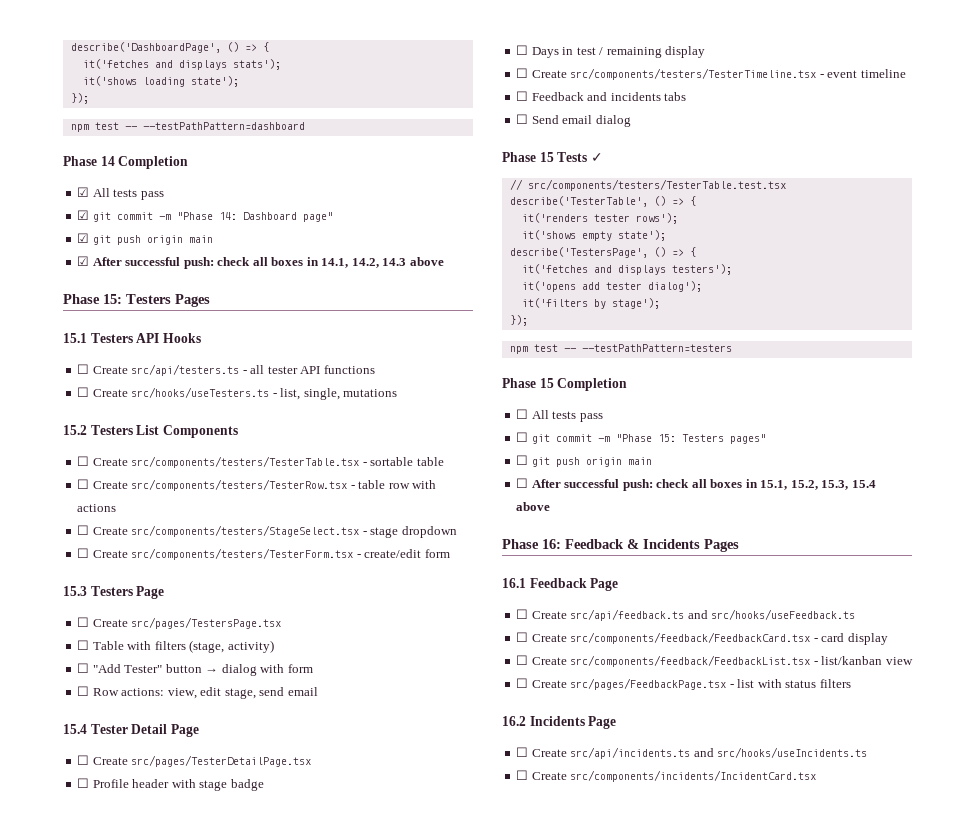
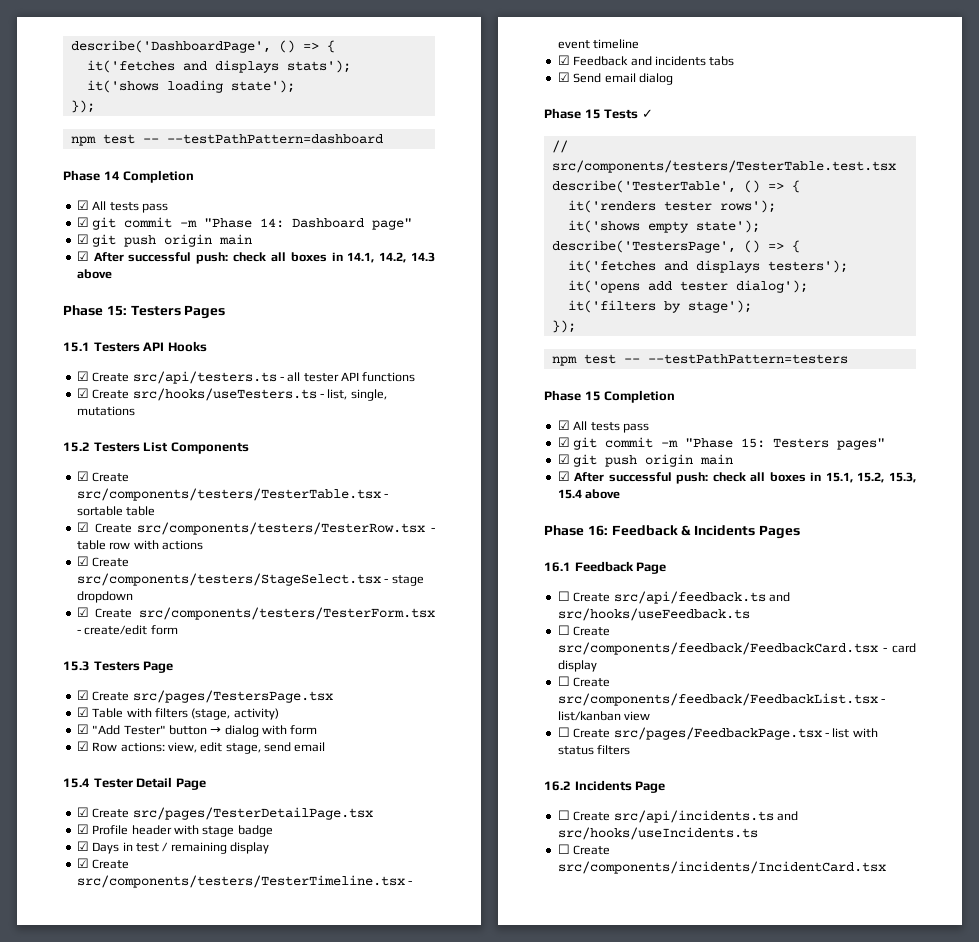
- ☐ Create src/api/testers.ts - all tester API functions
+ ☑ Create src/api/testers.ts - all tester API functions
- ☐ Create src/hooks/useTesters.ts - list, single, mutations
+ ☑ Create src/hooks/useTesters.ts - list, single, mutations
- ☐ Create src/components/testers/TesterTable.tsx - sortable table
+ ☑ Create src/components/testers/TesterTable.tsx - sortable table
- ☐ Create src/components/testers/TesterRow.tsx - table row with actions
+ ☑ Create src/components/testers/TesterRow.tsx - table row with actions
- ☐ Create src/components/testers/StageSelect.tsx - stage dropdown
+ ☑ Create src/components/testers/StageSelect.tsx - stage dropdown
- ☐ Create src/components/testers/TesterForm.tsx - create/edit form
+ ☑ Create src/components/testers/TesterForm.tsx - create/edit form
- ☐ Create src/pages/TestersPage.tsx
+ ☑ Create src/pages/TestersPage.tsx
- ☐ Table with filters (stage, activity)
+ ☑ Table with filters (stage, activity)
- ☐ "Add Tester" button → dialog with form
+ ☑ "Add Tester" button → dialog with form
- ☐ Row actions: view, edit stage, send email
+ ☑ Row actions: view, edit stage, send email
- ☐ Create src/pages/TesterDetailPage.tsx
+ ☑ Create src/pages/TesterDetailPage.tsx
- ☐ Profile header with stage badge
+ ☑ Profile header with stage badge
- ☐ Days in test / remaining display
+ ☑ Days in test / remaining display
- ☐ Create src/components/testers/TesterTimeline.tsx - event timeline
+ ☑ Create src/components/testers/TesterTimeline.tsx - event timeline
- ☐ Feedback and incidents tabs
+ ☑ Feedback and incidents tabs
- ☐ Send email dialog
+ ☑ Send email dialog
  Phase 15 Completion
- ☐ All tests pass
- ☐ git commit -m "Phase 15: Testers pages"
- ☐ git push origin main
- ☐ After successful push: check all boxes in 15.1, 15.2, 15.3, 15.4 above
+ ☑ All tests pass
+ ☑ git commit -m "Phase 15: Testers pages"
+ ☑ git push origin main
+ ☑ After successful push: check all boxes in 15.1, 15.2, 15.3, 15.4 above

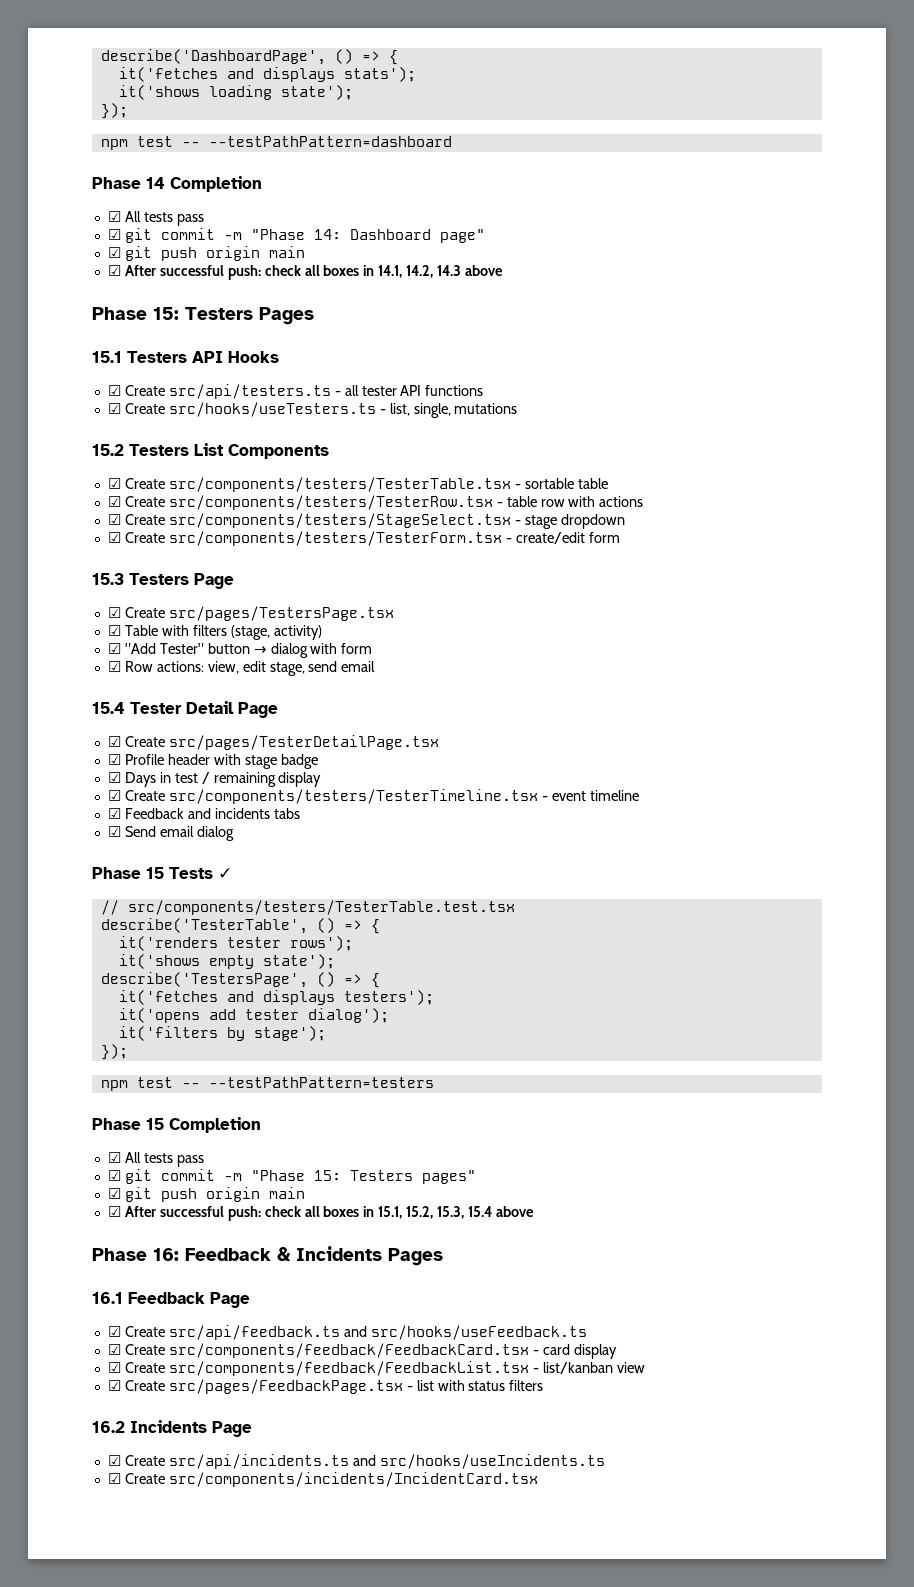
- ☐ Create src/api/feedback.ts and src/hooks/useFeedback.ts
+ ☑ Create src/api/feedback.ts and src/hooks/useFeedback.ts
- ☐ Create src/components/feedback/FeedbackCard.tsx - card display
+ ☑ Create src/components/feedback/FeedbackCard.tsx - card display
- ☐ Create src/components/feedback/FeedbackList.tsx - list/kanban view
+ ☑ Create src/components/feedback/FeedbackList.tsx - list/kanban view
- ☐ Create src/pages/FeedbackPage.tsx - list with status filters
+ ☑ Create src/pages/FeedbackPage.tsx - list with status filters
- ☐ Create src/api/incidents.ts and src/hooks/useIncidents.ts
+ ☑ Create src/api/incidents.ts and src/hooks/useIncidents.ts
- ☐ Create src/components/incidents/IncidentCard.tsx
+ ☑ Create src/components/incidents/IncidentCard.tsx

